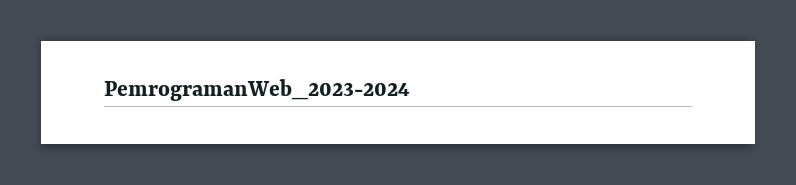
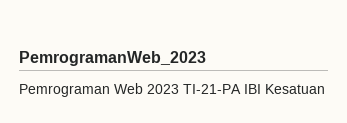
- PemrogramanWeb_2023-2024
+ PemrogramanWeb_2023
+ Pemrograman Web 2023 TI-21-PA IBI Kesatuan

